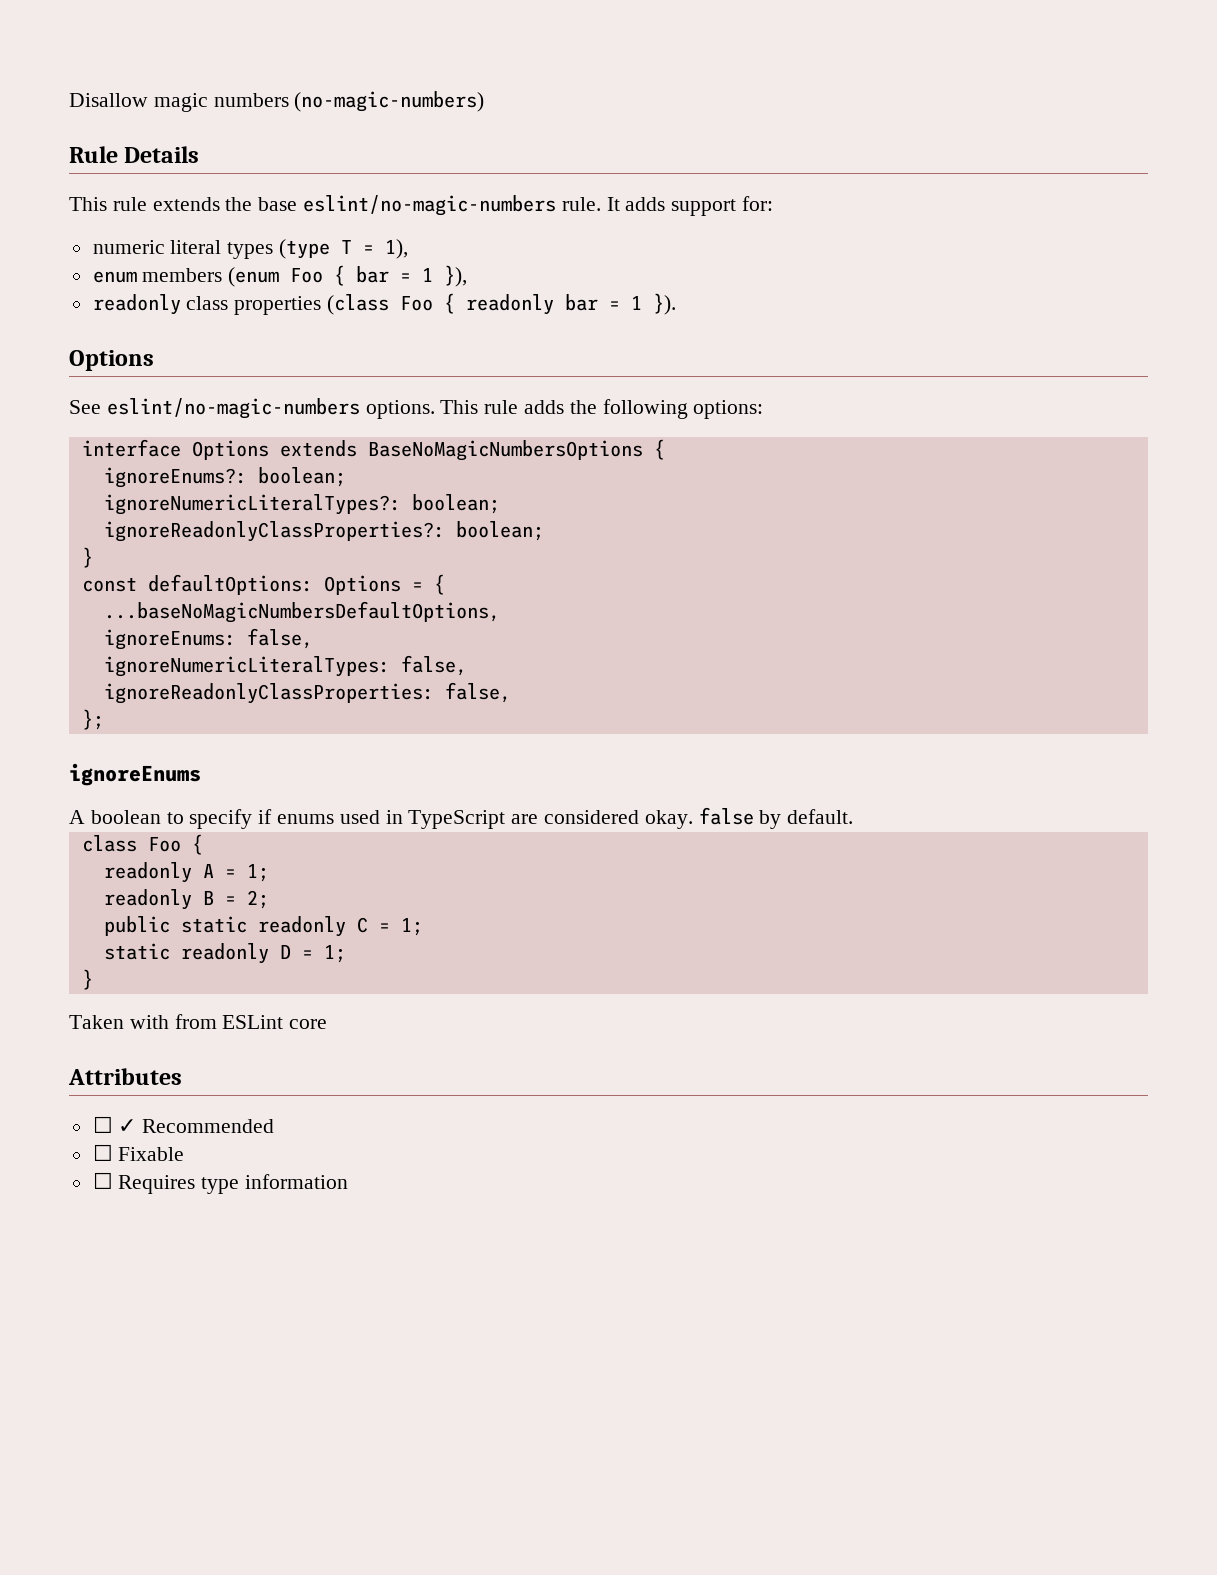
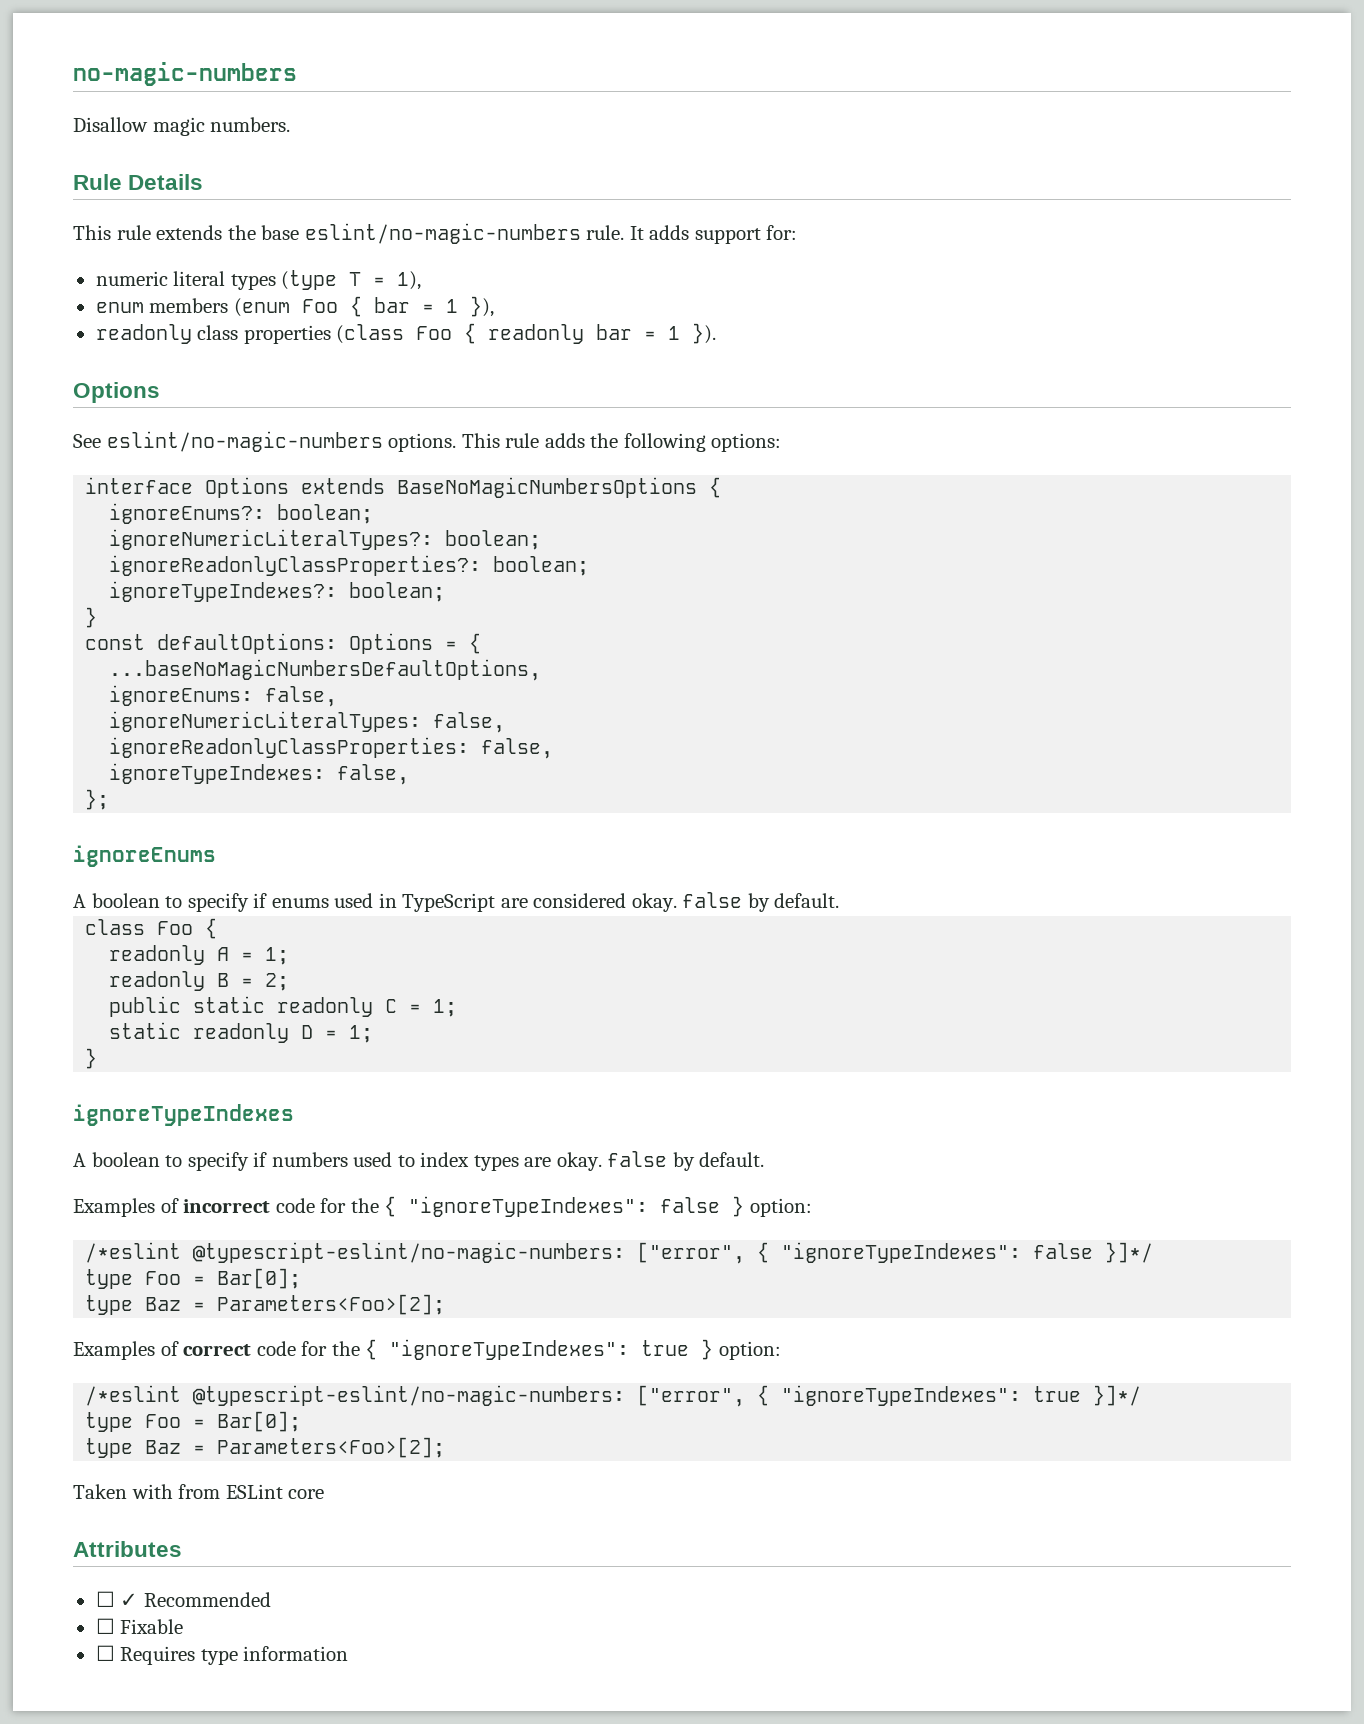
+ no-magic-numbers
- Disallow magic numbers (no-magic-numbers)
+ Disallow magic numbers.
+ ignoreTypeIndexes?: boolean;
+ ignoreTypeIndexes: false,
+ ignoreTypeIndexes
+ A boolean to specify if numbers used to index types are okay. false by default.
+ Examples of incorrect code for the { "ignoreTypeIndexes": false } option:
+ /*eslint @typescript-eslint/no-magic-numbers: ["error", { "ignoreTypeIndexes": false }]*/
+ type Foo = Bar[0];
+ type Baz = Parameters<Foo>[2];
+ Examples of correct code for the { "ignoreTypeIndexes": true } option:
+ /*eslint @typescript-eslint/no-magic-numbers: ["error", { "ignoreTypeIndexes": true }]*/
+ type Foo = Bar[0];
+ type Baz = Parameters<Foo>[2];

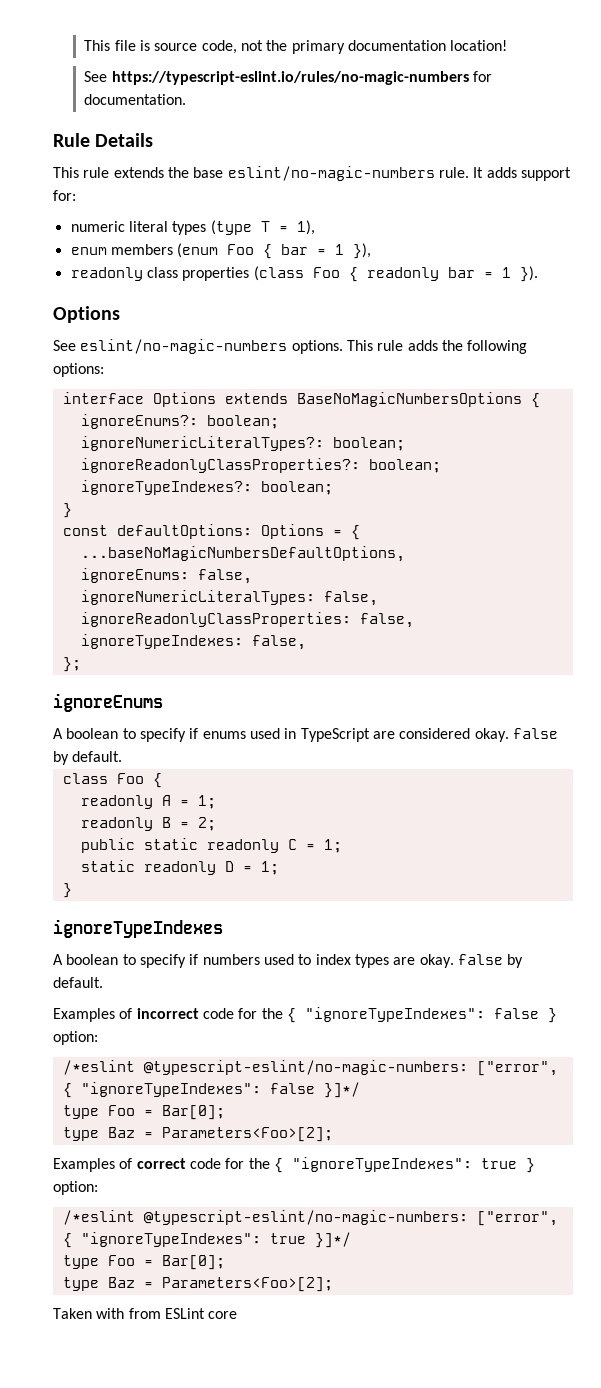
- no-magic-numbers
- Disallow magic numbers.
+ This file is source code, not the primary documentation location!
+ See https://typescript-eslint.io/rules/no-magic-numbers for documentation.
- Attributes
- ☐ ✓ Recommended
- ☐ Fixable
- ☐ Requires type information

